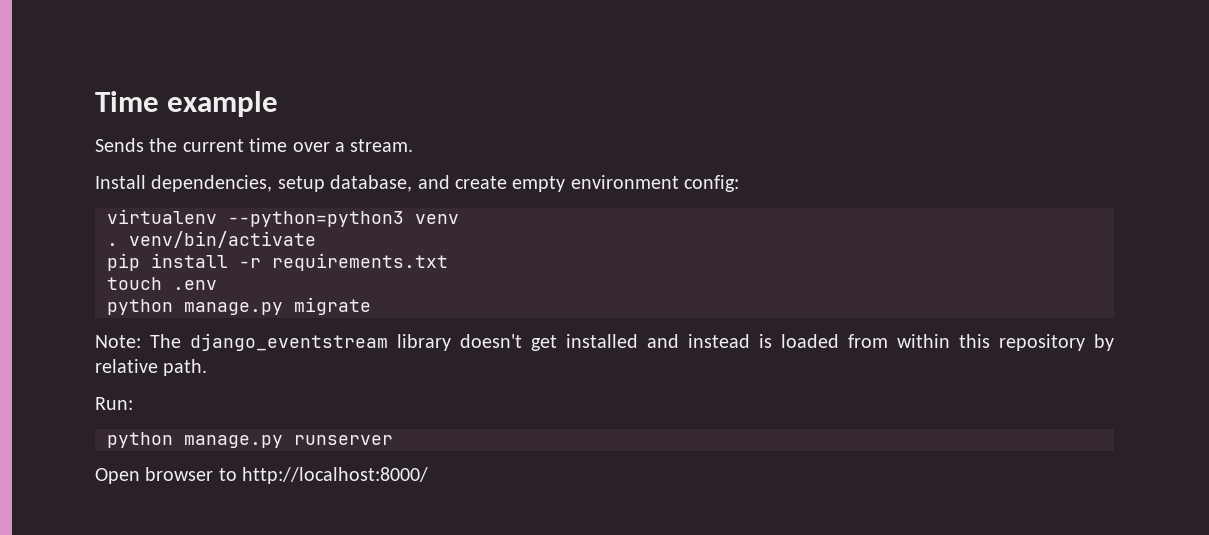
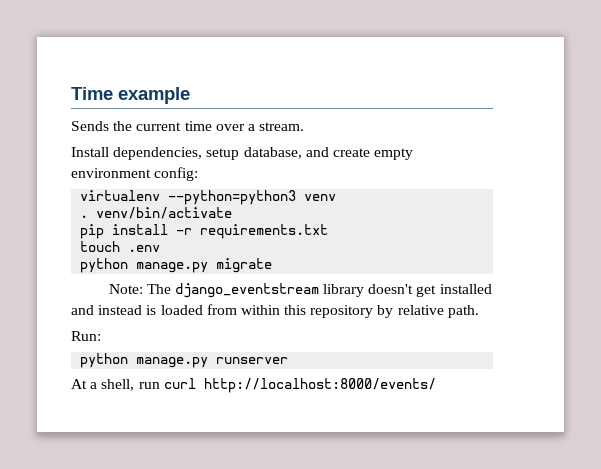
- Open browser to http://localhost:8000/
+ At a shell, run curl http://localhost:8000/events/

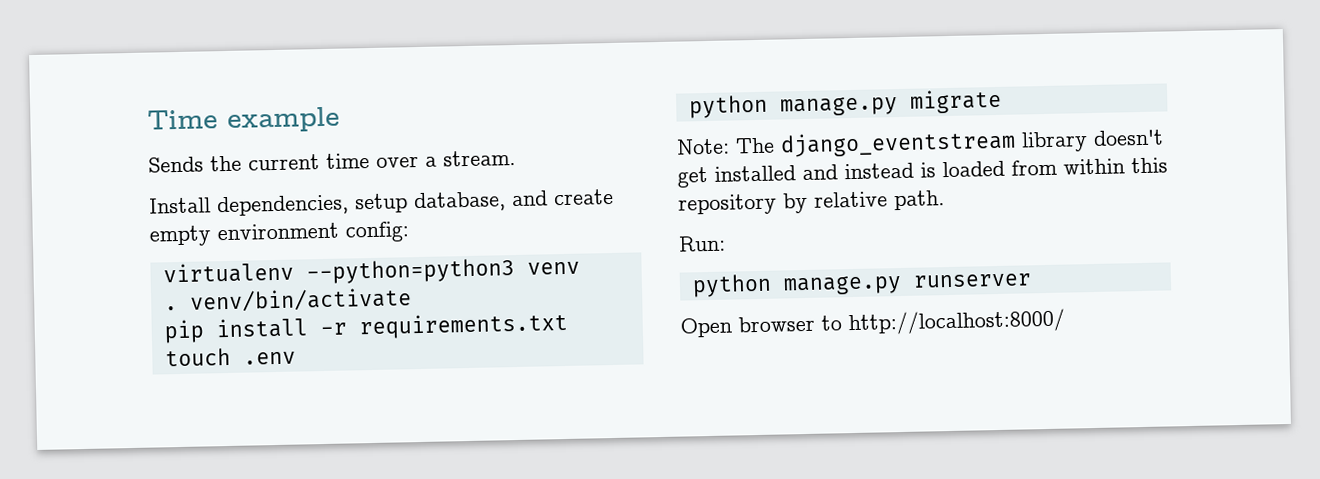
- At a shell, run curl http://localhost:8000/events/
+ Open browser to http://localhost:8000/

